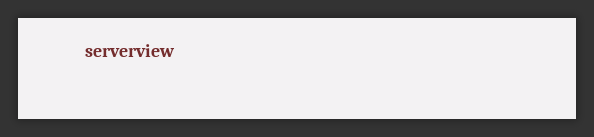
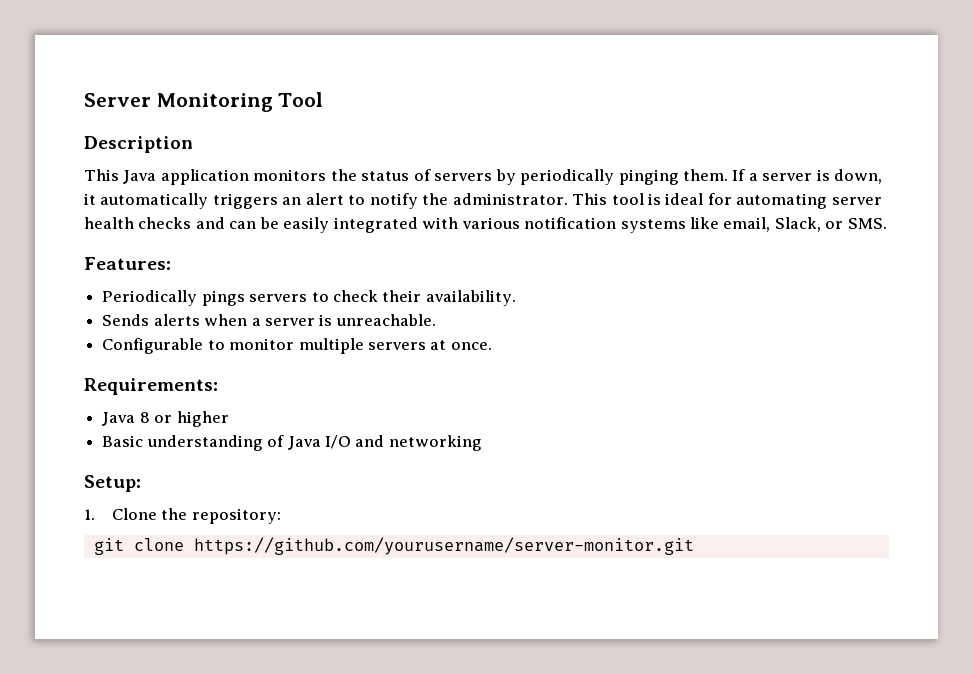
- serverview
+ Server Monitoring Tool
+ Description
+ This Java application monitors the status of servers by periodically pinging them. If a server is down, it automatically triggers an alert to notify the administrator. This tool is ideal for automating server health checks and can be easily integrated with various notification systems like email, Slack, or SMS.
+ Features:
+ Periodically pings servers to check their availability.
+ Sends alerts when a server is unreachable.
+ Configurable to monitor multiple servers at once.
+ Requirements:
+ Java 8 or higher
+ Basic understanding of Java I/O and networking
+ Setup:
+ 1. Clone the repository:
+ git clone https://github.com/yourusername/server-monitor.git

